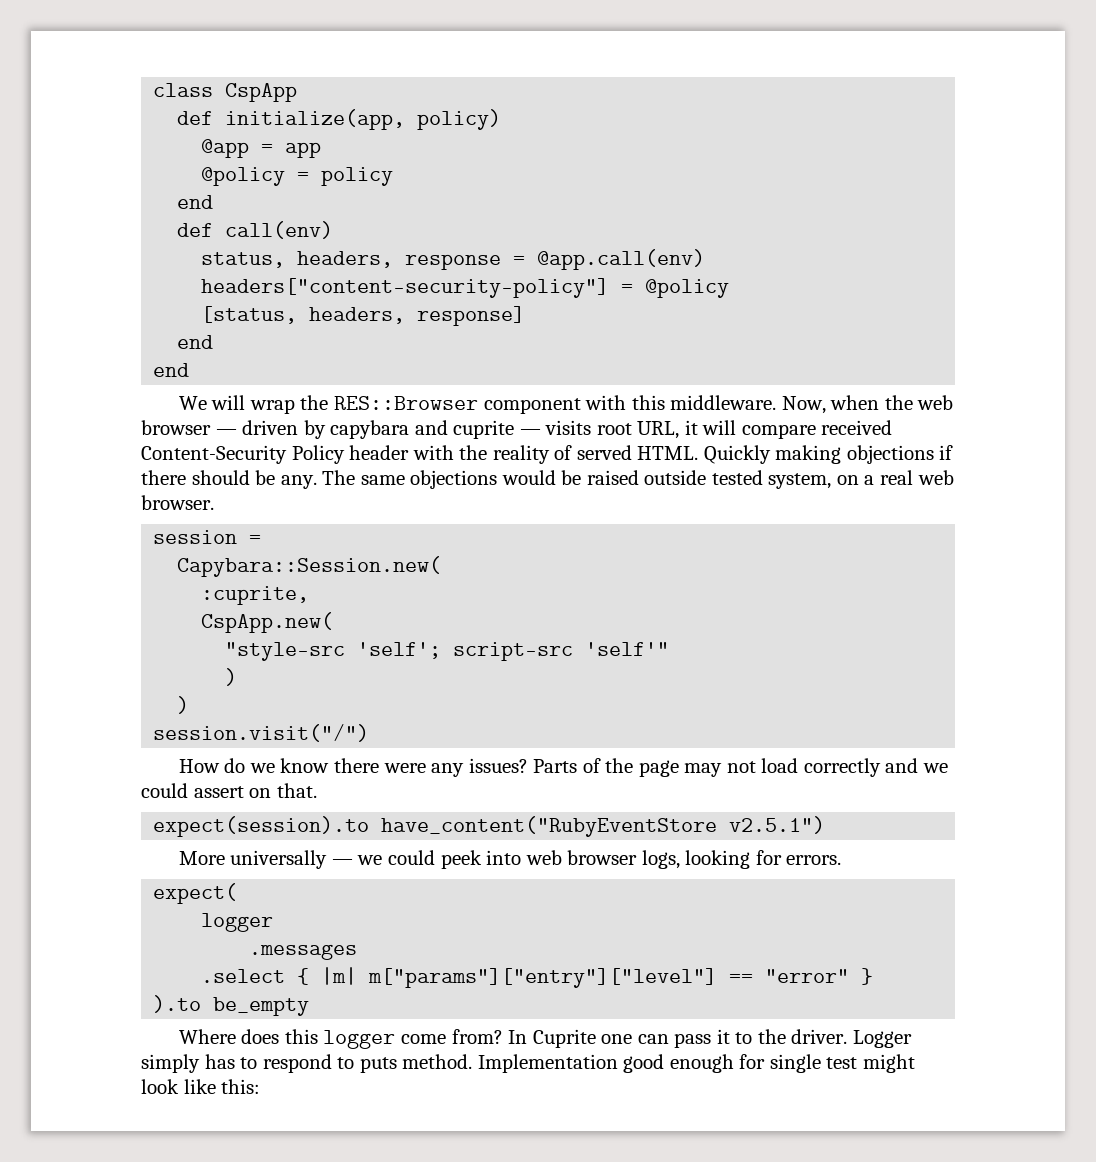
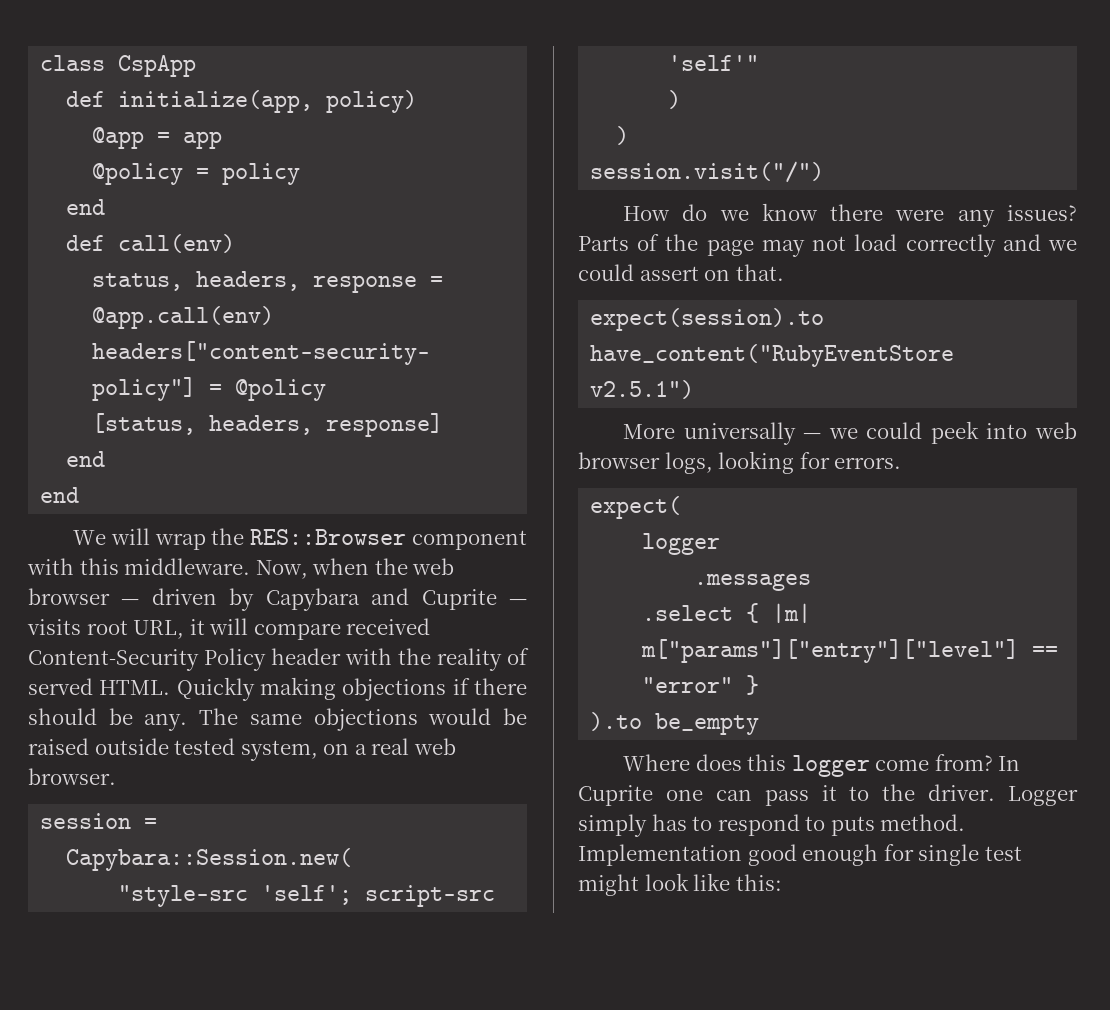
- Now, when the web browser — driven by capybara and cuprite — visits root URL, it will compare received Content-Security Policy header with the reality of served HTML.
+ Now, when the web browser — driven by Capybara and Cuprite — visits root URL, it will compare received Content-Security Policy header with the reality of served HTML.
- :cuprite,
- CspApp.new(

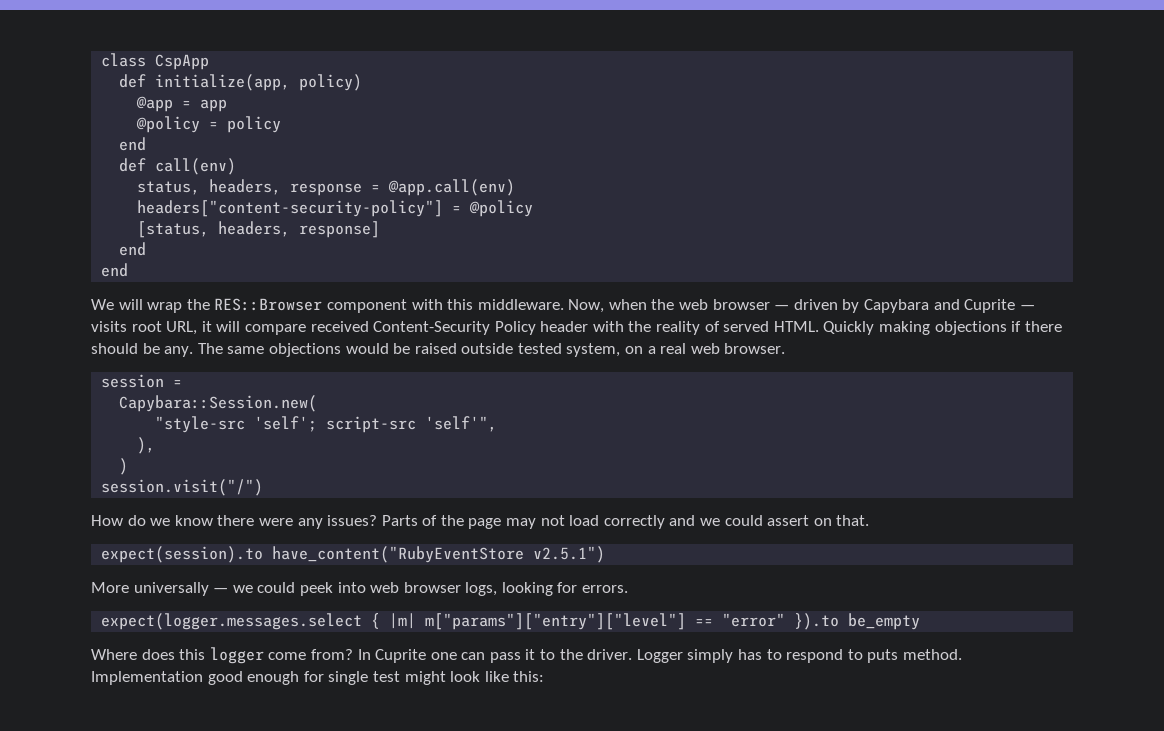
- "style-src 'self'; script-src 'self'"
- )
+ "style-src 'self'; script-src 'self'",
+ ),
- expect(
- logger
- .messages
- .select { |m| m["params"]["entry"]["level"] == "error" }
- ).to be_empty
+ expect(logger.messages.select { |m| m["params"]["entry"]["level"] == "error" }).to be_empty

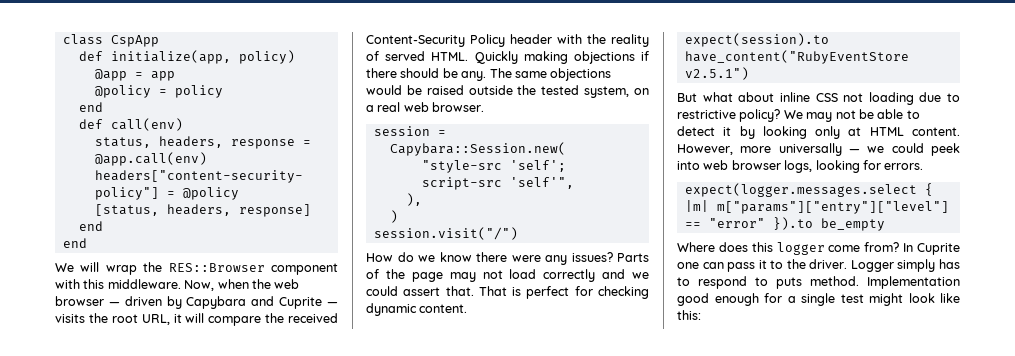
- Now, when the web browser — driven by Capybara and Cuprite — visits root URL, it will compare received Content-Security Policy header with the reality of served HTML.
+ Now, when the web browser — driven by Capybara and Cuprite — visits the root URL, it will compare the received Content-Security Policy header with the reality of served HTML.
- The same objections would be raised outside tested system, on a real web browser.
+ The same objections would be raised outside the tested system, on a real web browser.
- Parts of the page may not load correctly and we could assert on that.
+ Parts of the page may not load correctly and we could assert that. That is perfect for checking dynamic content.
  expect(session).to have_content("RubyEventStore v2.5.1")
- More universally — we could peek into web browser logs, looking for errors.
+ But what about inline CSS not loading due to restrictive policy? We may not be able to detect it by looking only at HTML content. However, more universally — we could peek into web browser logs, looking for errors.
- Implementation good enough for single test might look like this:
+ Implementation good enough for a single test might look like this:

